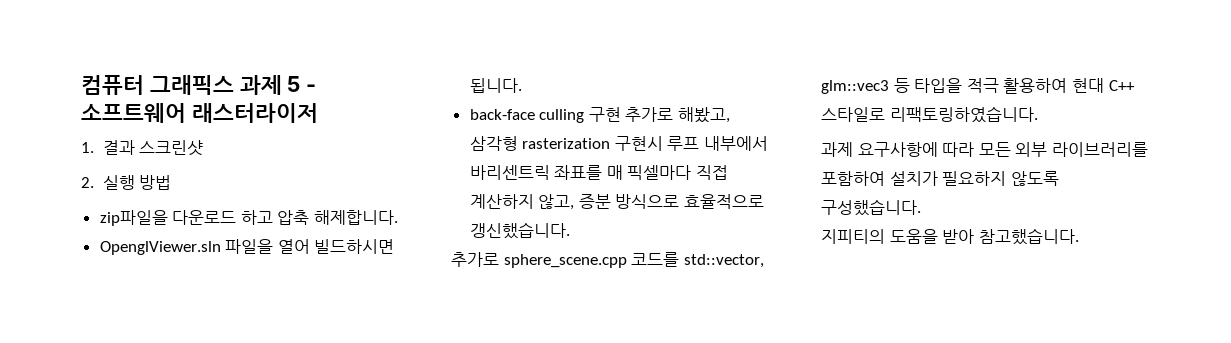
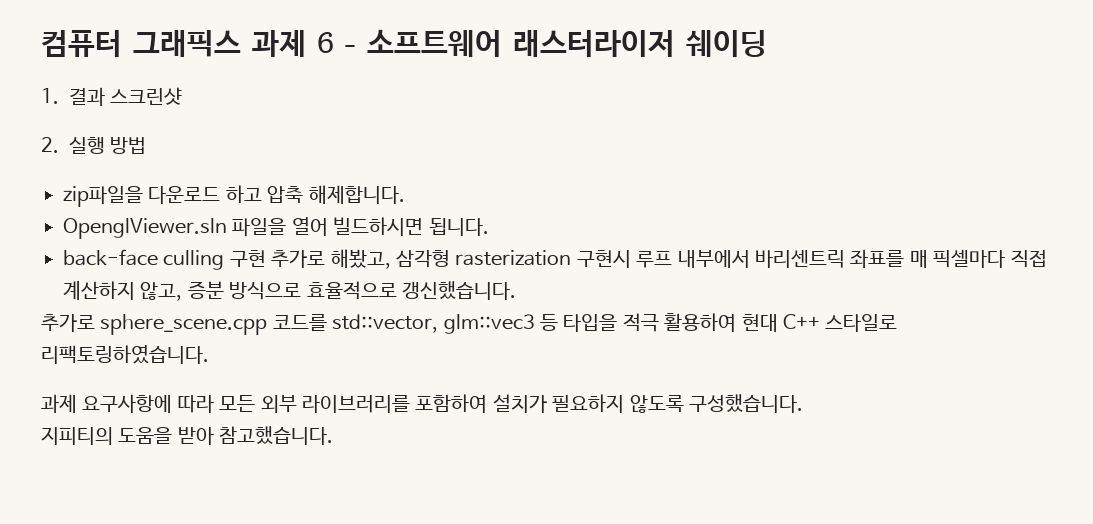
- 컴퓨터 그래픽스 과제 5 - 소프트웨어 래스터라이저
+ 컴퓨터 그래픽스 과제 6 - 소프트웨어 래스터라이저 쉐이딩

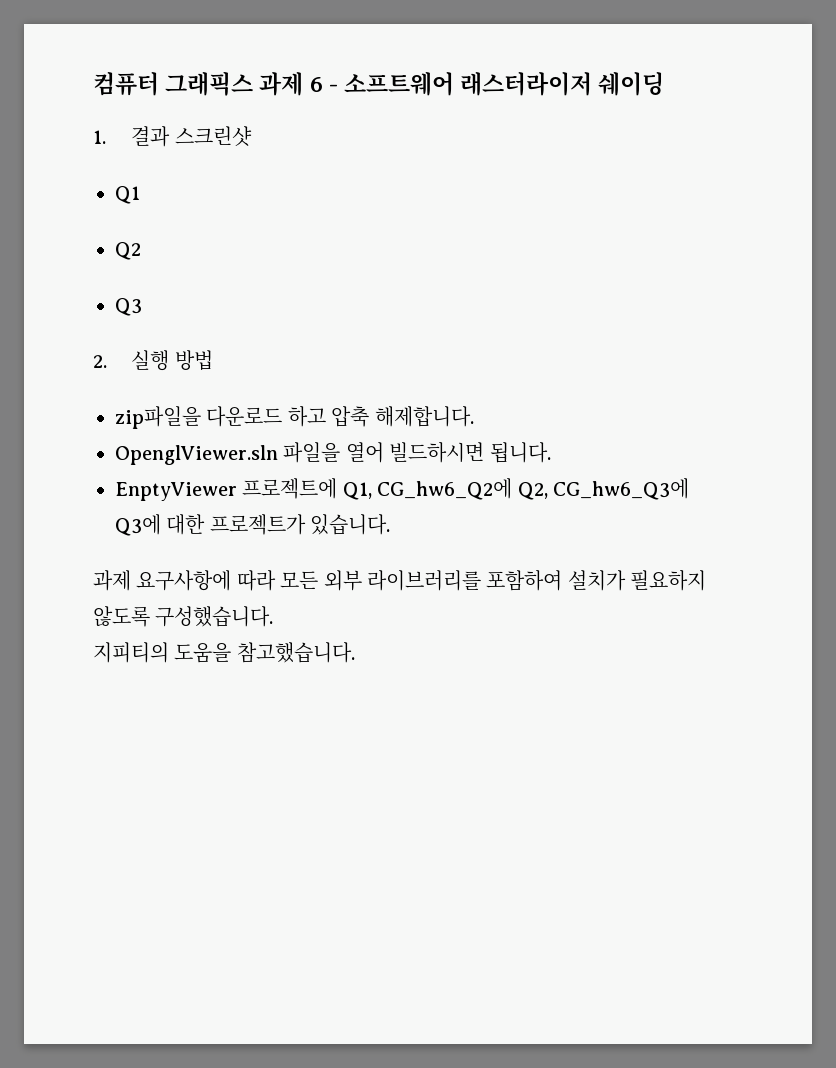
+ Q1
+ Q2
+ Q3
- back-face culling 구현 추가로 해봤고, 삼각형 rasterization 구현시 루프 내부에서 바리센트릭 좌표를 매 픽셀마다 직접 계산하지 않고, 증분 방식으로 효율적으로 갱신했습니다.
- 추가로 sphere_scene.cpp 코드를 std::vector, glm::vec3 등 타입을 적극 활용하여 현대 C++ 스타일로 리팩토링하였습니다.
+ EnptyViewer 프로젝트에 Q1, CG_hw6_Q2에 Q2, CG_hw6_Q3에 Q3에 대한 프로젝트가 있습니다.
- 지피티의 도움을 받아 참고했습니다.
+ 지피티의 도움을 참고했습니다.

